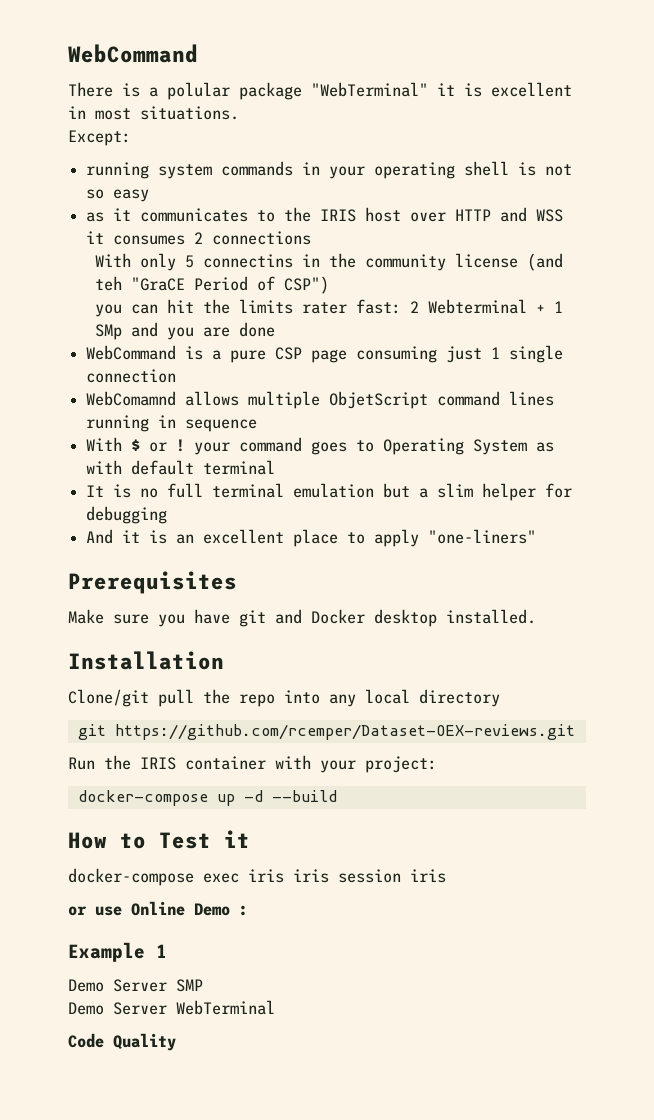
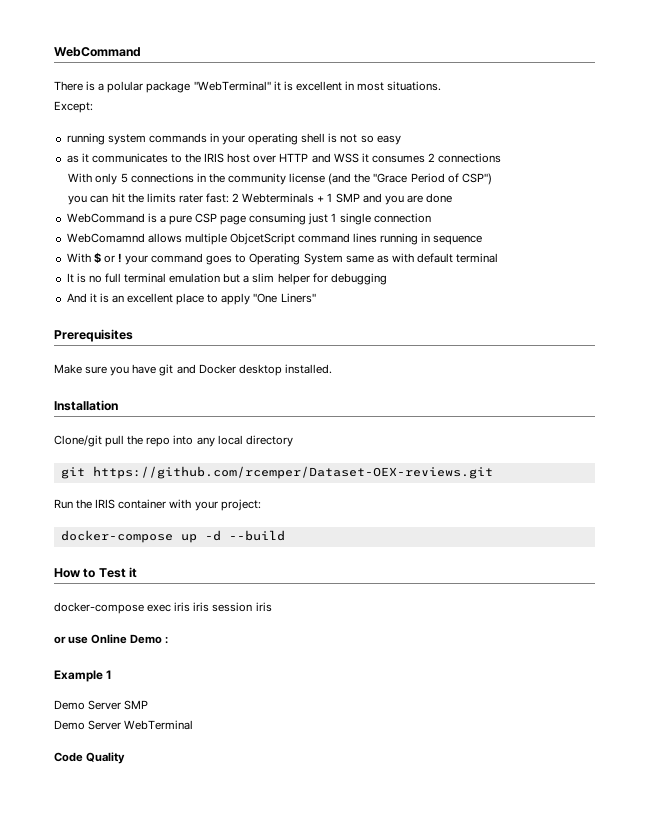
- With only 5 connectins in the community license (and teh "GraCE Period of CSP")
+ With only 5 connections in the community license (and the "Grace Period of CSP")
- you can hit the limits rater fast: 2 Webterminal + 1 SMp and you are done
+ you can hit the limits rater fast: 2 Webterminals + 1 SMP and you are done
- WebComamnd allows multiple ObjetScript command lines running in sequence
+ WebComamnd allows multiple ObjcetScript command lines running in sequence
- With $ or ! your command goes to Operating System as with default terminal
+ With $ or ! your command goes to Operating System same as with default terminal
- And it is an excellent place to apply "one-liners"
+ And it is an excellent place to apply "One Liners"

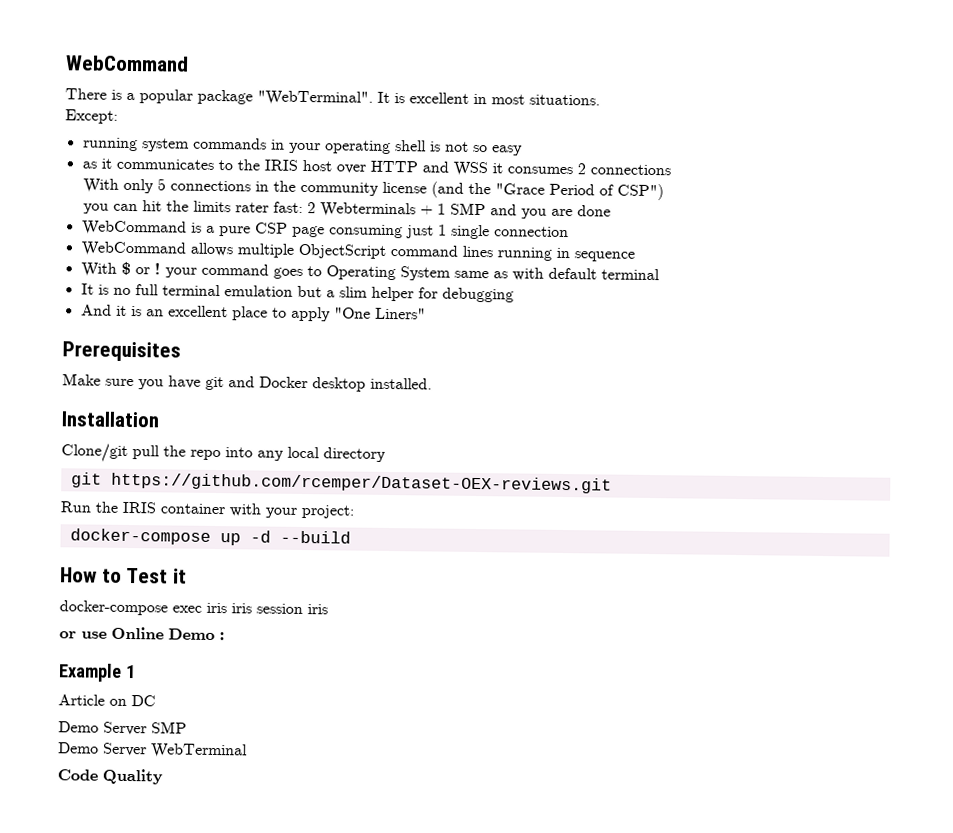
- There is a polular package "WebTerminal" it is excellent in most situations.
+ There is a popular package "WebTerminal". It is excellent in most situations.
- WebComamnd allows multiple ObjcetScript command lines running in sequence
+ WebCommand allows multiple ObjectScript command lines running in sequence
+ Article on DC

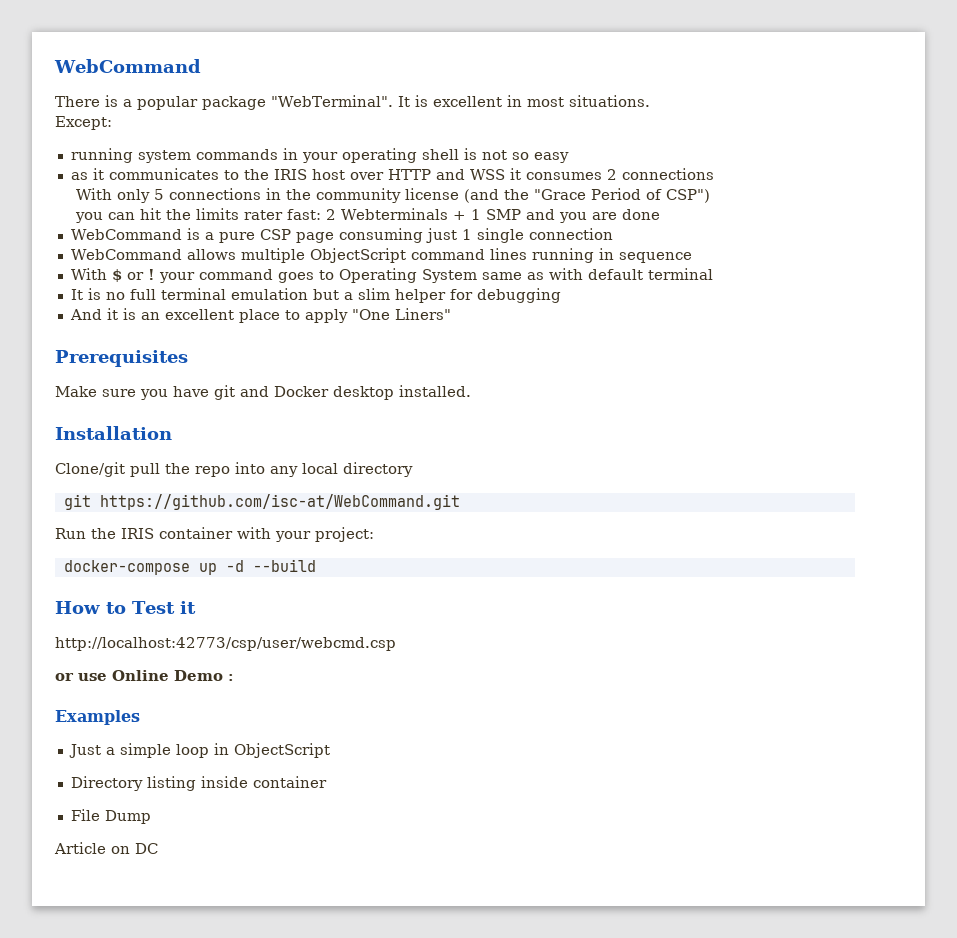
- git https://github.com/rcemper/Dataset-OEX-reviews.git
+ git https://github.com/isc-at/WebCommand.git
- docker-compose exec iris iris session iris
+ http://localhost:42773/csp/user/webcmd.csp
- Example 1
+ Examples
+ Just a simple loop in ObjectScript
+ Directory listing inside container
+ File Dump
  Article on DC
- Demo Server SMP
- Demo Server WebTerminal
- Code Quality

